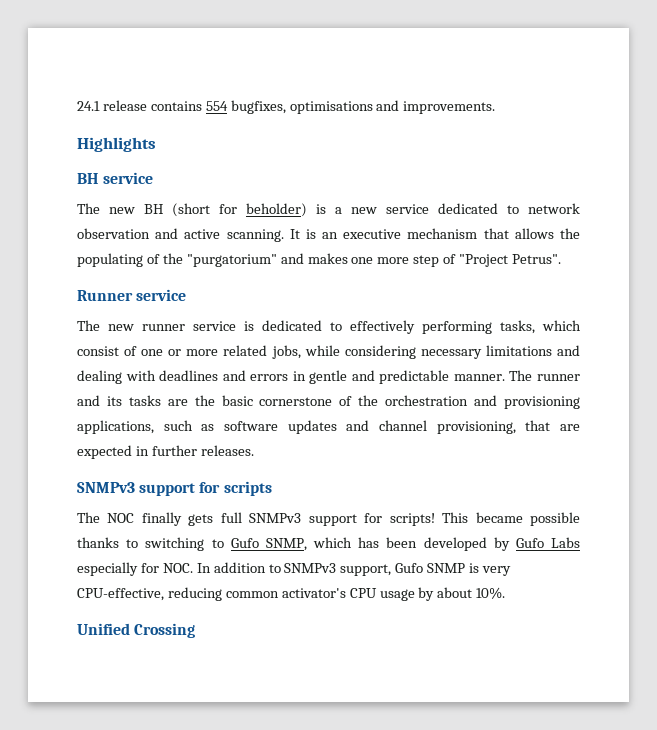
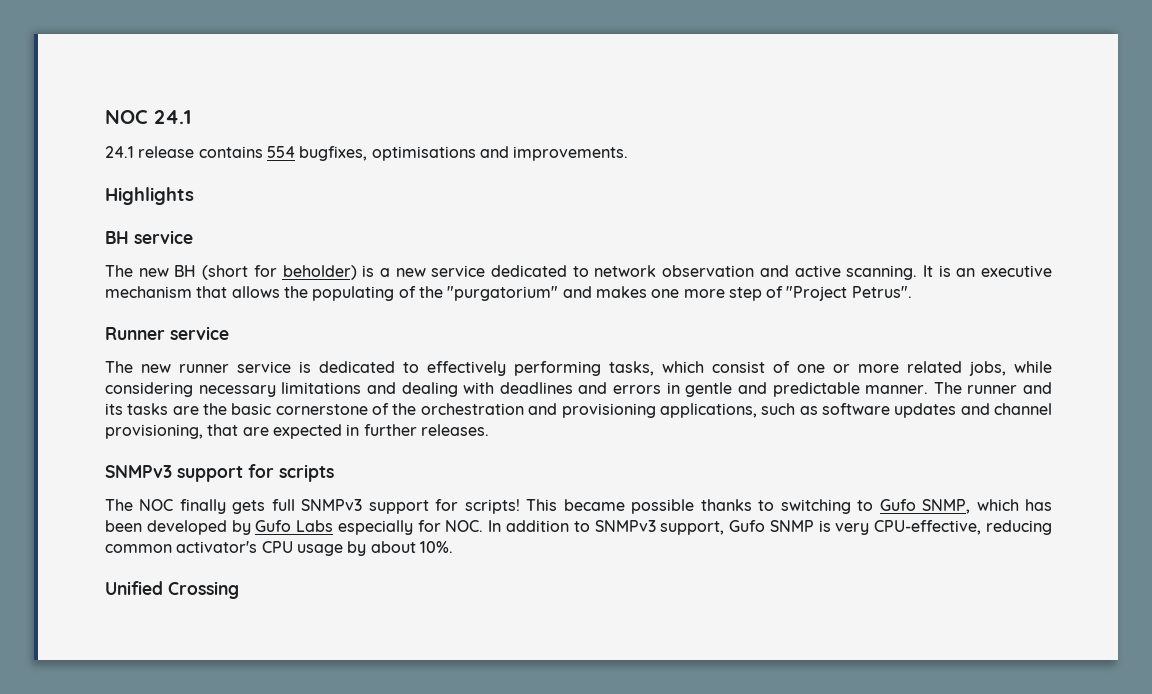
+ NOC 24.1

